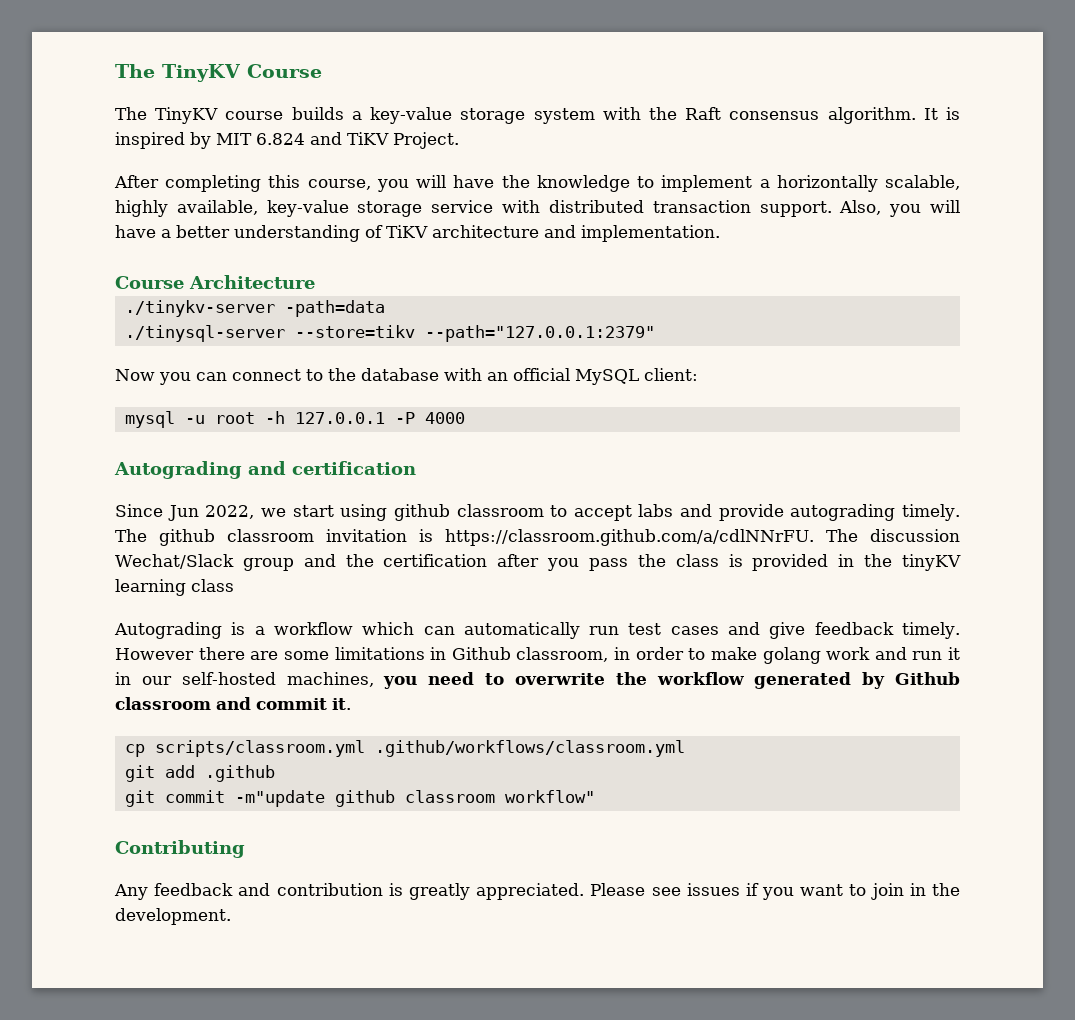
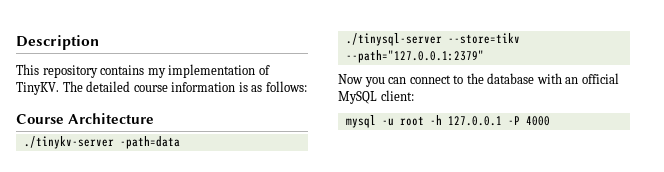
- The TinyKV Course
- The TinyKV course builds a key-value storage system with the Raft consensus algorithm. It is inspired by MIT 6.824 and TiKV Project.
- After completing this course, you will have the knowledge to implement a horizontally scalable, highly available, key-value storage service with distributed transaction support. Also, you will have a better understanding of TiKV architecture and implementation.
+ Description
+ This repository contains my implementation of TinyKV. The detailed course information is as follows:
- Autograding and certification
- Since Jun 2022, we start using github classroom to accept labs and provide autograding timely. The github classroom invitation is https://classroom.github.com/a/cdlNNrFU. The discussion Wechat/Slack group and the certification after you pass the class is provided in the tinyKV learning class
- Autograding is a workflow which can automatically run test cases and give feedback timely. However there are some limitations in Github classroom, in order to make golang work and run it in our self-hosted machines, you need to overwrite the workflow generated by Github classroom and commit it.
- cp scripts/classroom.yml .github/workflows/classroom.yml
- git add .github
- git commit -m"update github classroom workflow"
- Contributing
- Any feedback and contribution is greatly appreciated. Please see issues if you want to join in the development.

